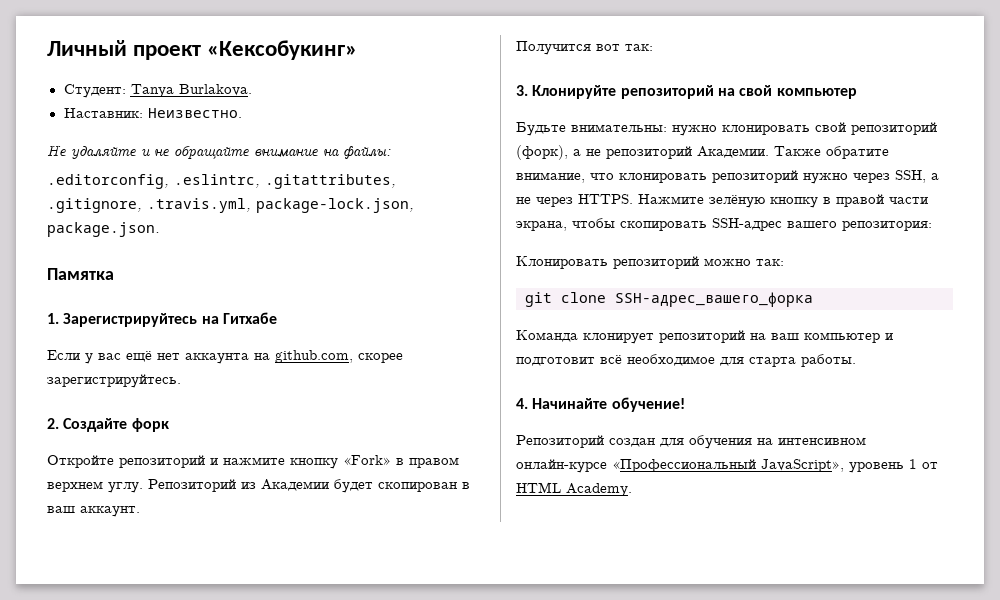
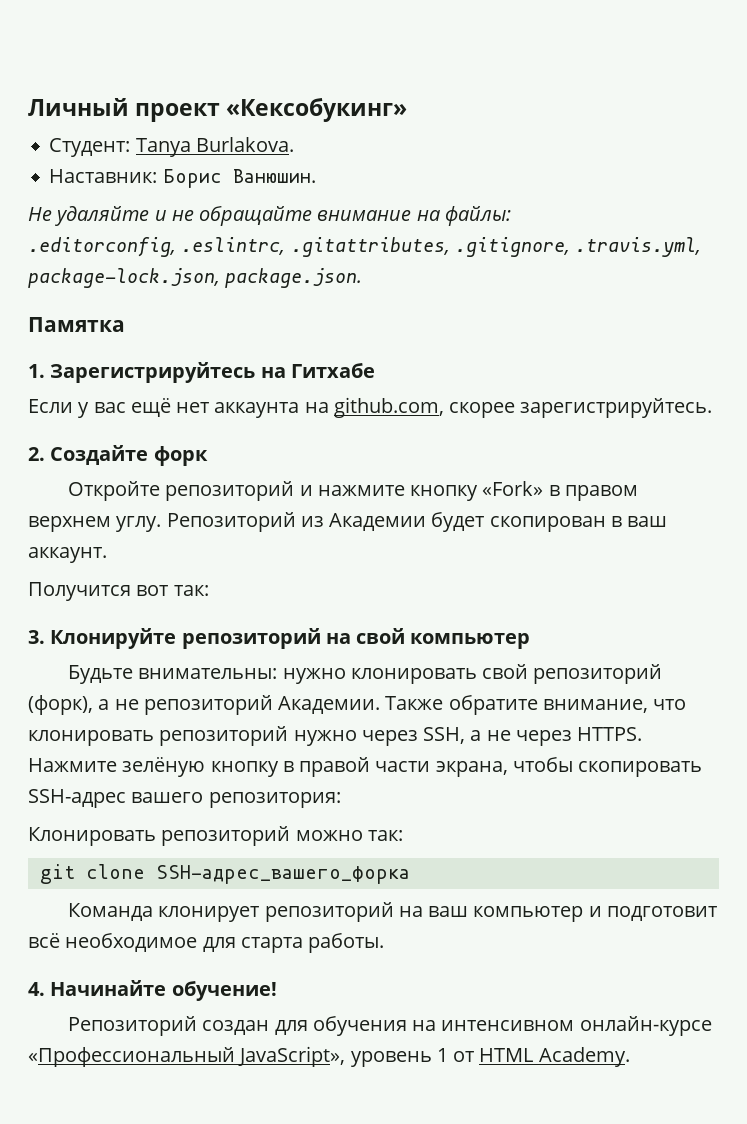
- Наставник: Неизвестно.
+ Наставник: Борис Ванюшин.

